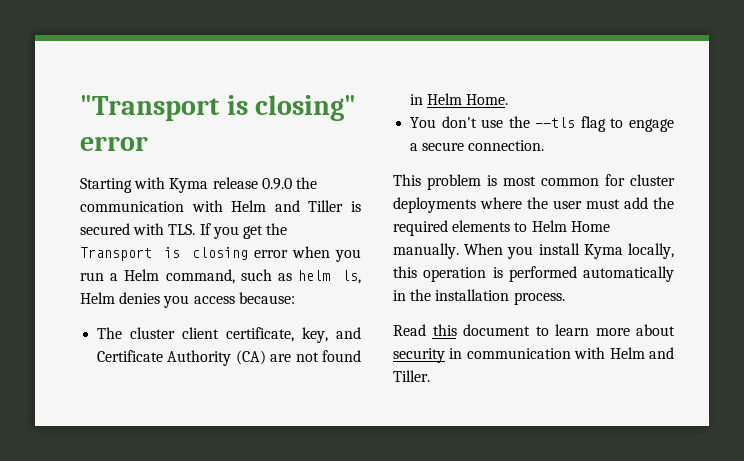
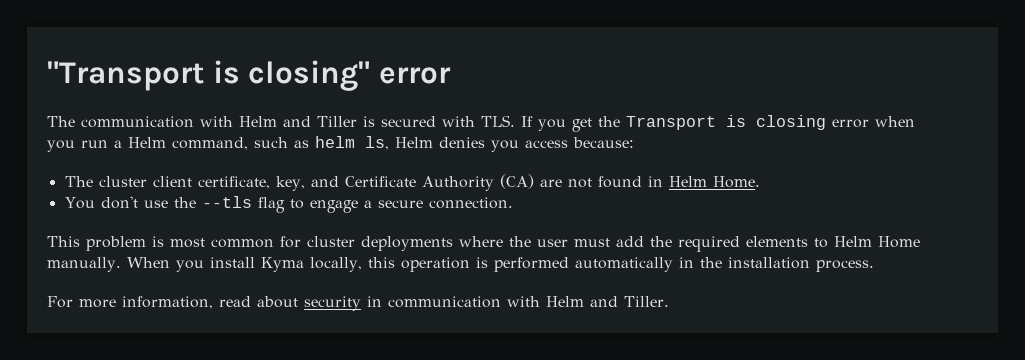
- Starting with Kyma release 0.9.0 the communication with Helm and Tiller is secured with TLS. If you get the Transport is closing error when you run a Helm command, such as helm ls, Helm denies you access because:
+ The communication with Helm and Tiller is secured with TLS. If you get the Transport is closing error when you run a Helm command, such as helm ls, Helm denies you access because:
- Read this document to learn more about security in communication with Helm and Tiller.
+ For more information, read about security in communication with Helm and Tiller.

